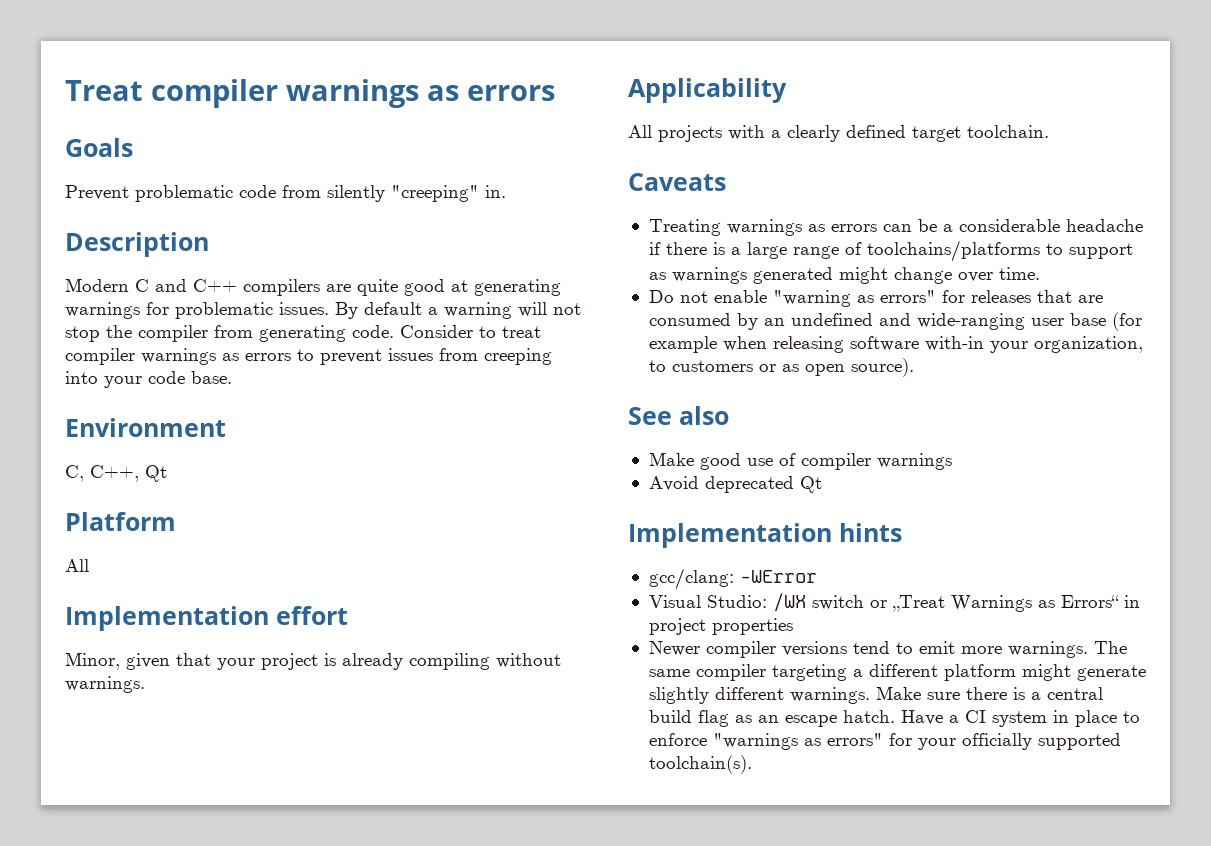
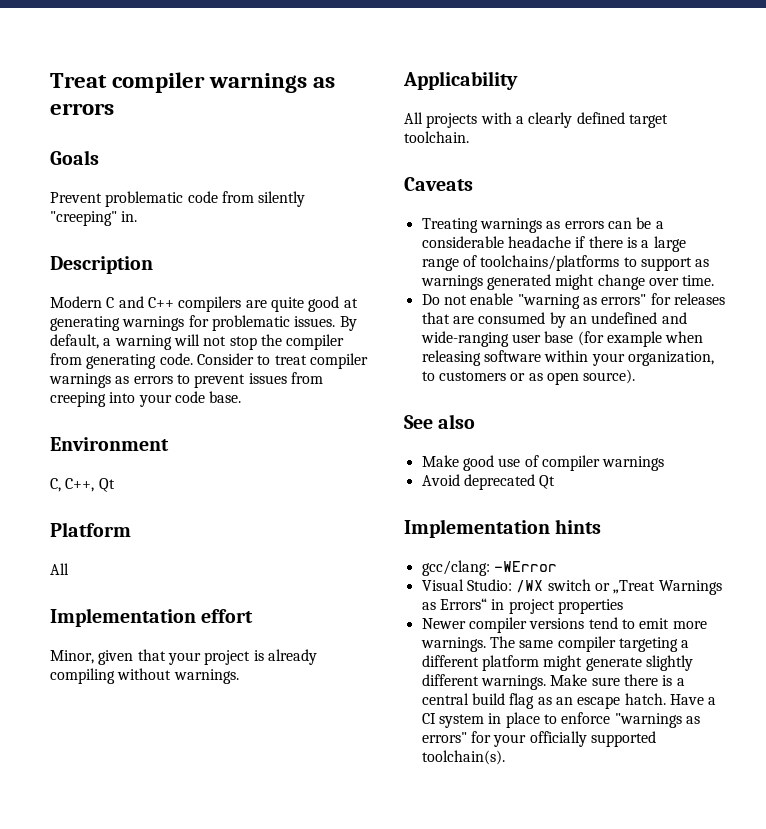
- By default a warning will not stop the compiler from generating code.
+ By default, a warning will not stop the compiler from generating code.
- Do not enable "warning as errors" for releases that are consumed by an undefined and wide-ranging user base (for example when releasing software with-in your organization, to customers or as open source).
+ Do not enable "warning as errors" for releases that are consumed by an undefined and wide-ranging user base (for example when releasing software within your organization, to customers or as open source).

